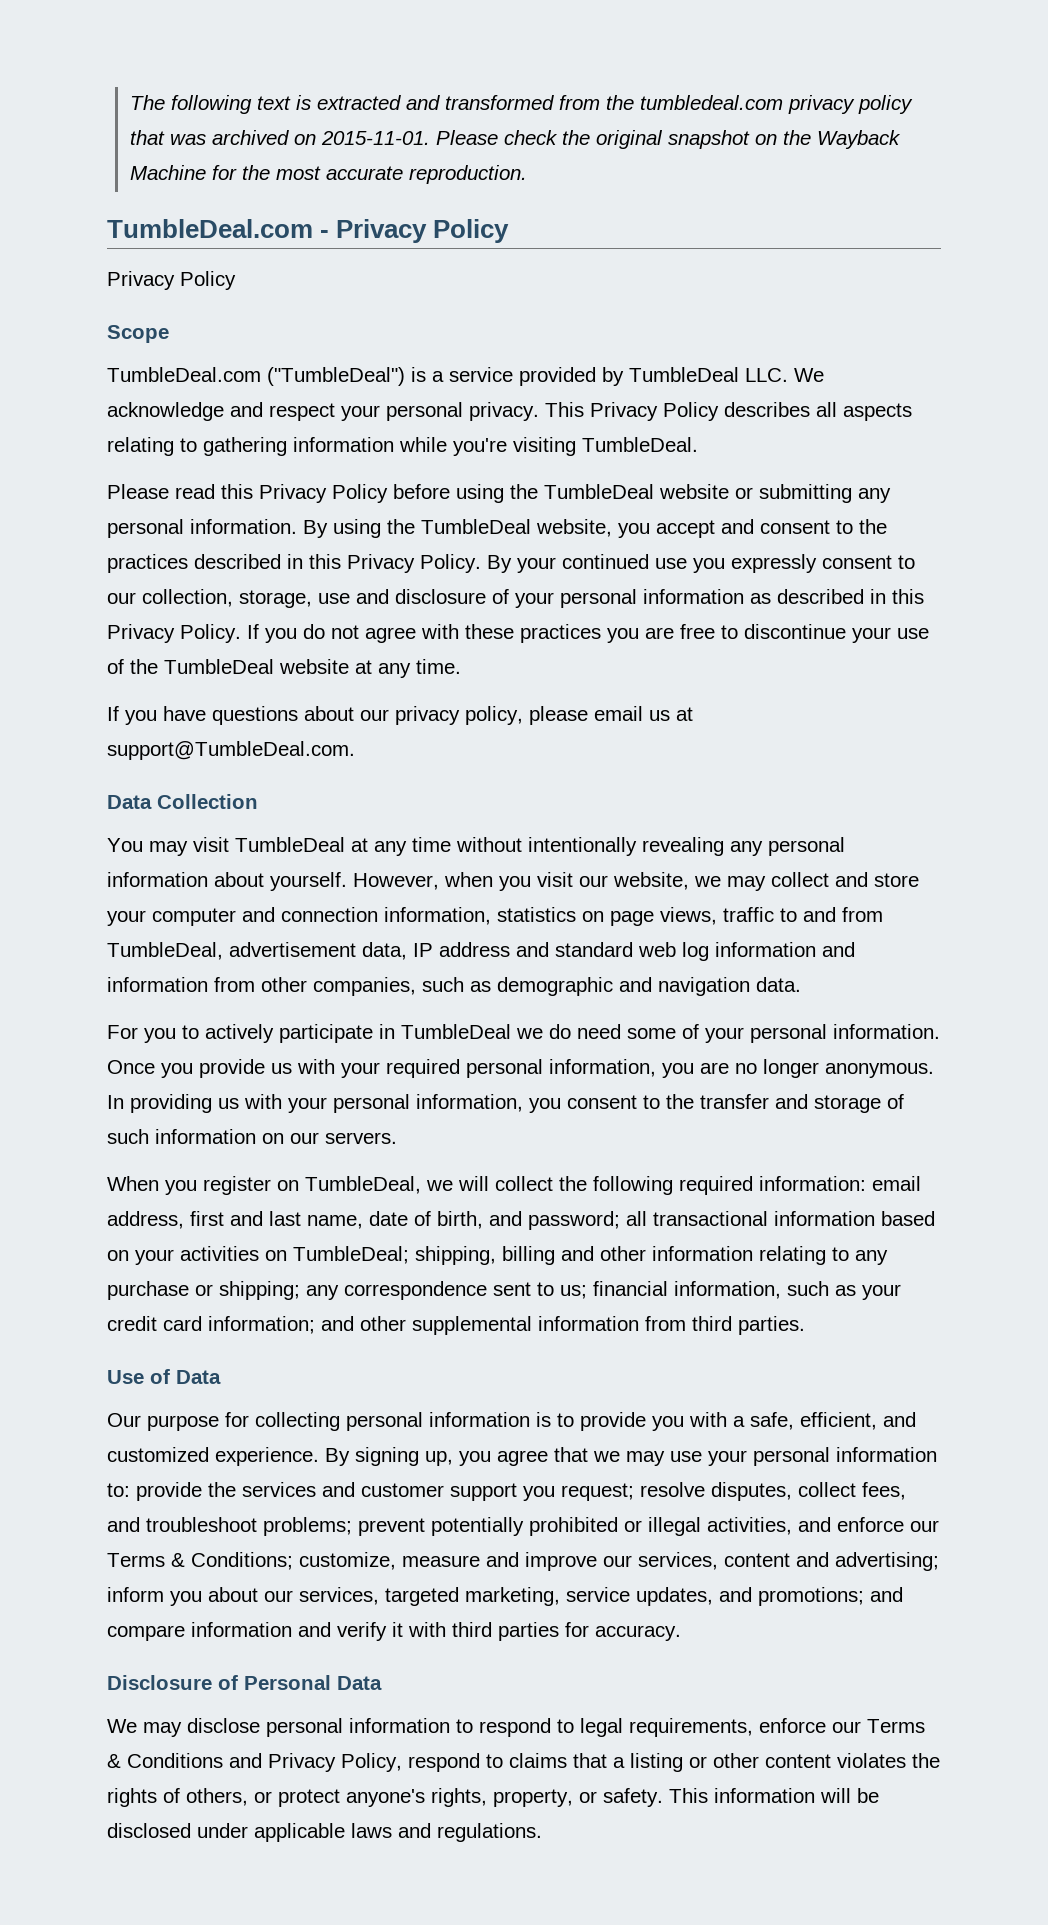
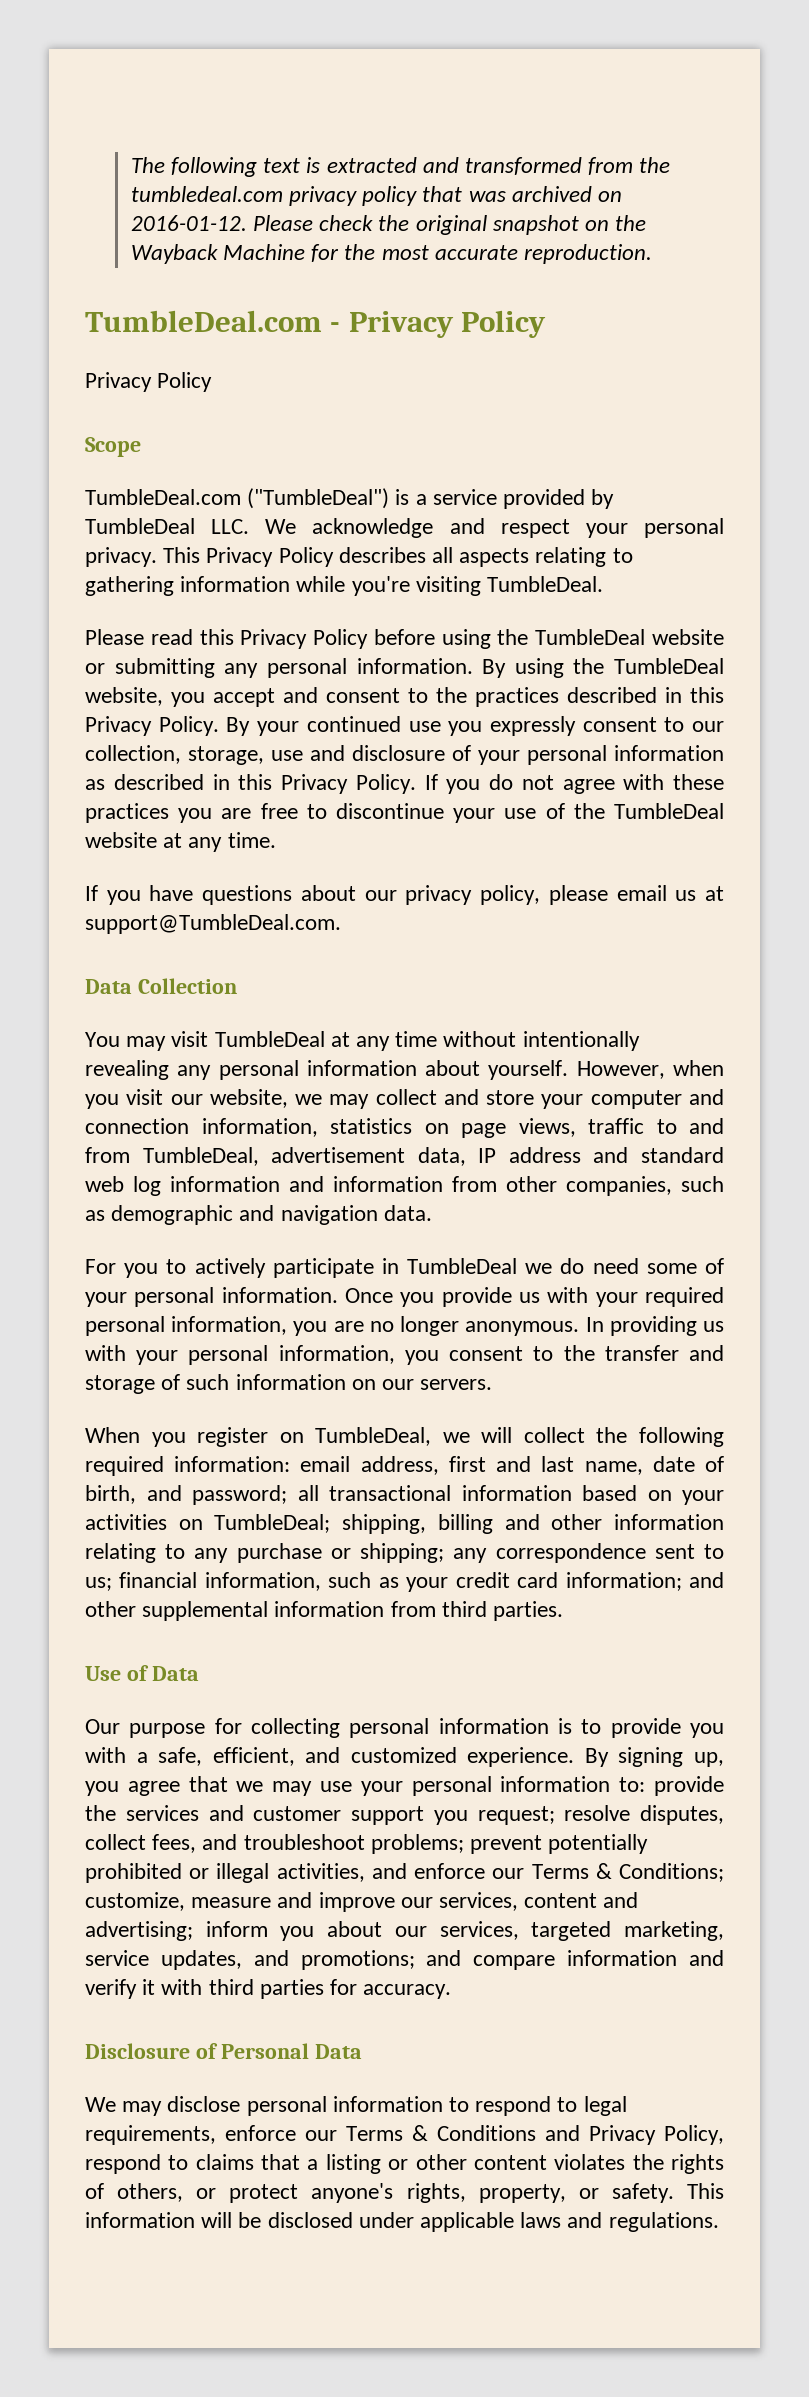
- The following text is extracted and transformed from the tumbledeal.com privacy policy that was archived on 2015-11-01.
+ The following text is extracted and transformed from the tumbledeal.com privacy policy that was archived on 2016-01-12.

